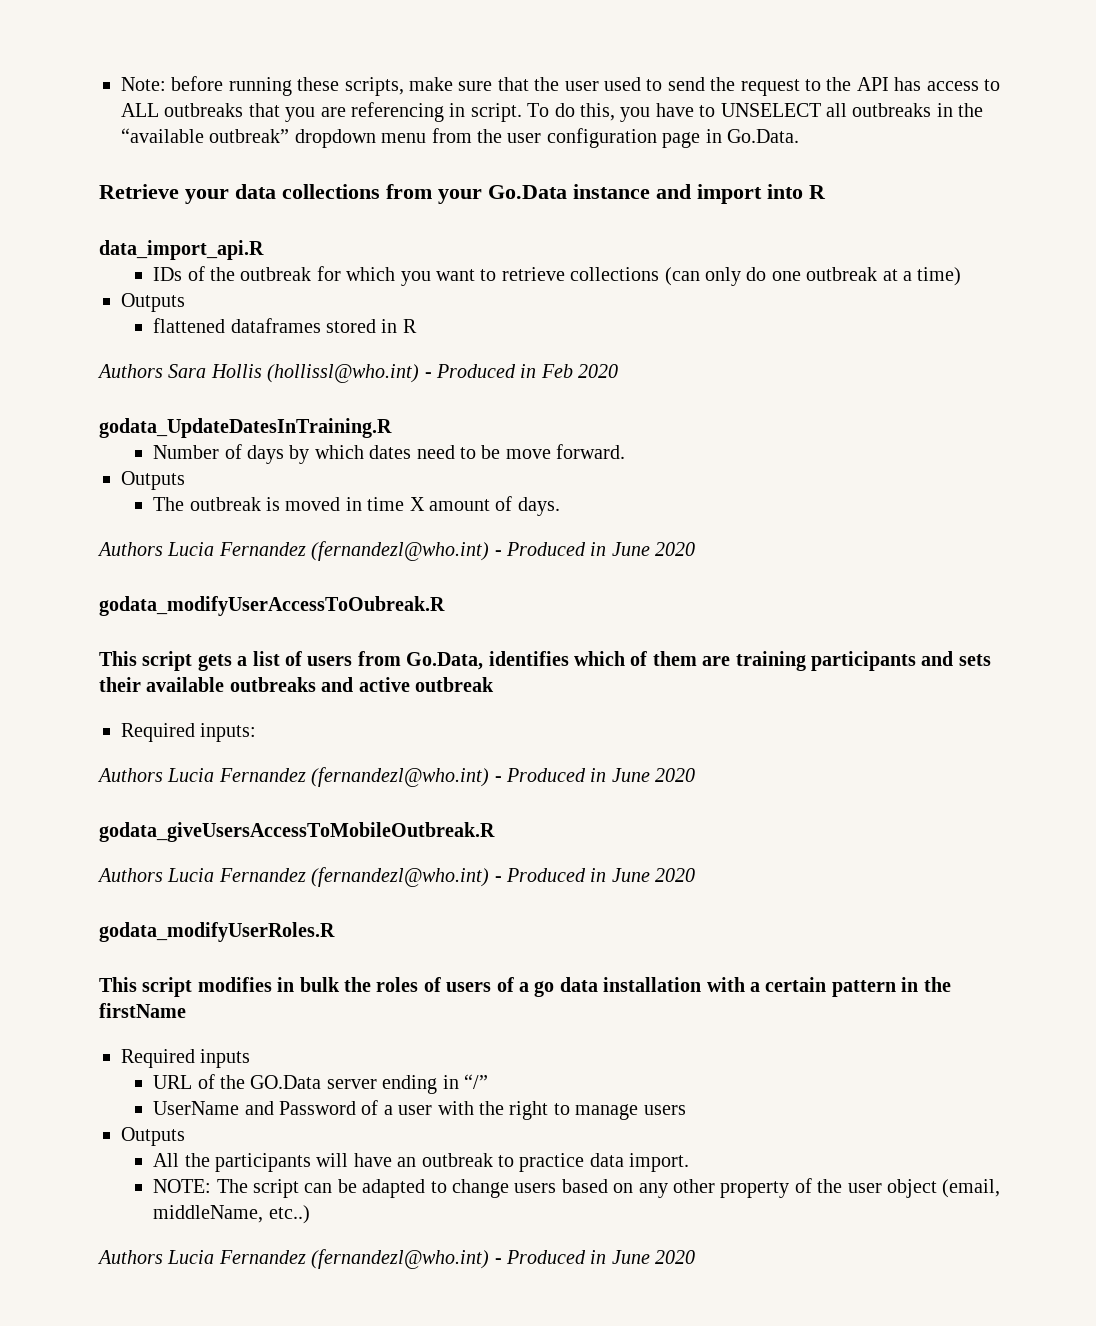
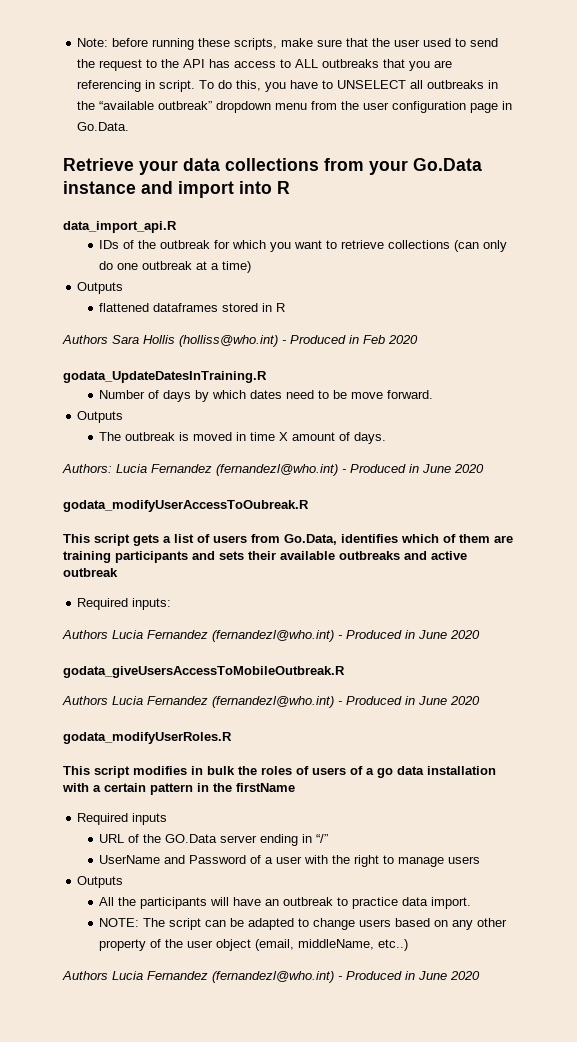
- Authors Sara Hollis (hollissl@who.int) - Produced in Feb 2020
+ Authors Sara Hollis (holliss@who.int) - Produced in Feb 2020
  The outbreak is moved in time X amount of days.
- Authors Lucia Fernandez (fernandezl@who.int) - Produced in June 2020
+ Authors: Lucia Fernandez (fernandezl@who.int) - Produced in June 2020

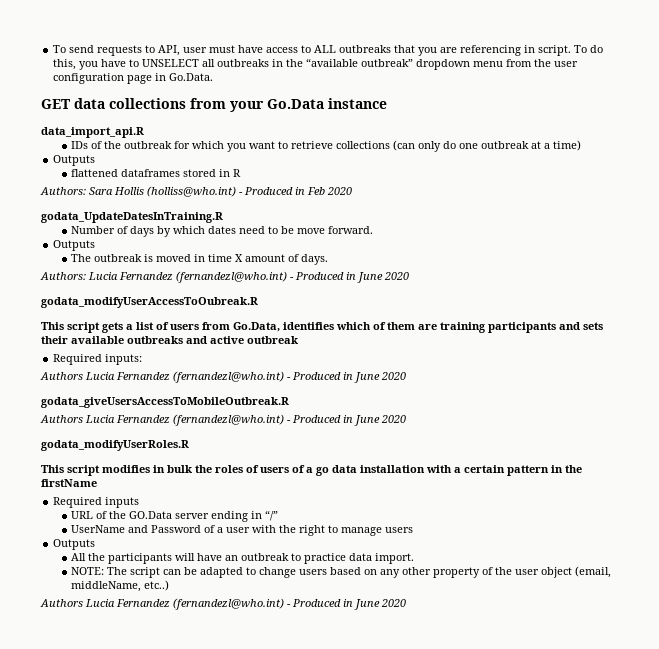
- Note: before running these scripts, make sure that the user used to send the request to the API has access to ALL outbreaks that you are referencing in script.
+ To send requests to API, user must have access to ALL outbreaks that you are referencing in script.
- Retrieve your data collections from your Go.Data instance and import into R
+ GET data collections from your Go.Data instance
- Authors Sara Hollis (holliss@who.int) - Produced in Feb 2020
+ Authors: Sara Hollis (holliss@who.int) - Produced in Feb 2020

